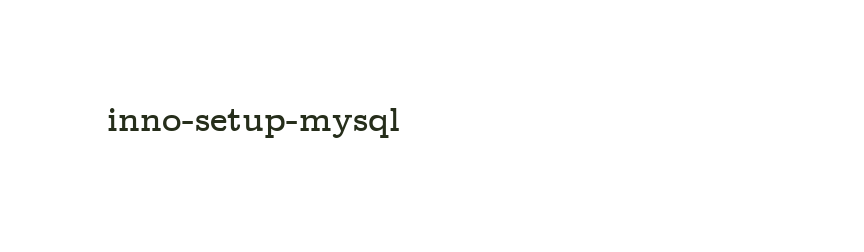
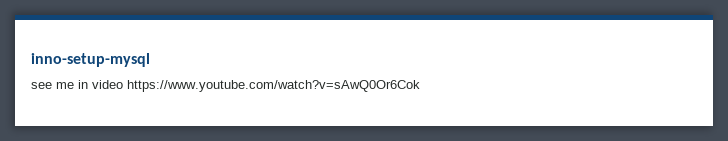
+ see me in video https://www.youtube.com/watch?v=sAwQ0Or6Cok

